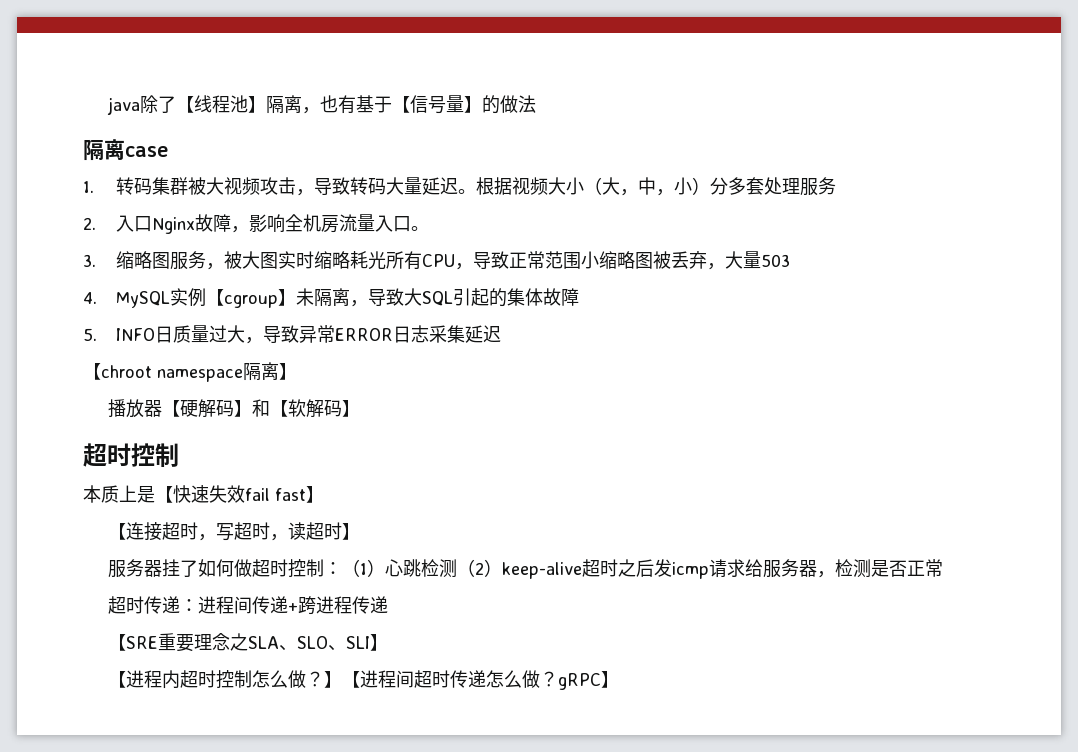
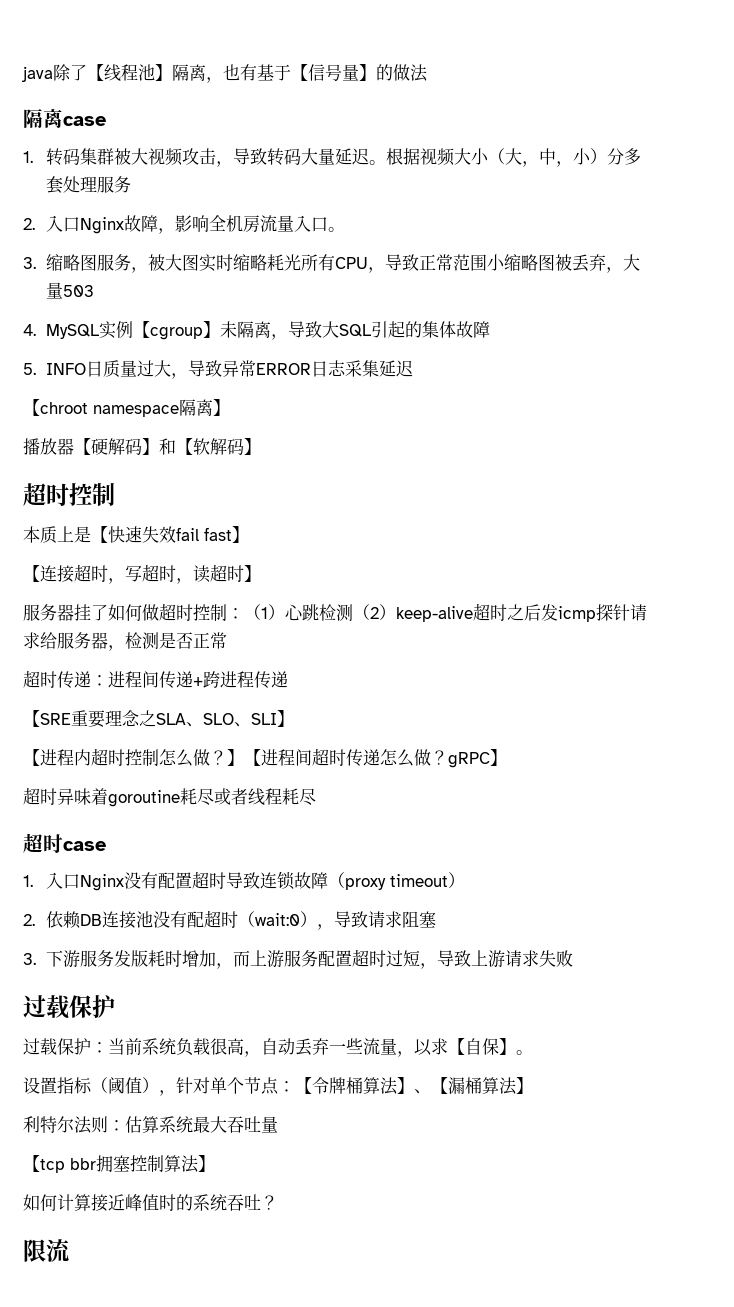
- 服务器挂了如何做超时控制：（1）心跳检测（2）keep-alive超时之后发icmp请求给服务器，检测是否正常
+ 服务器挂了如何做超时控制：（1）心跳检测（2）keep-alive超时之后发icmp探针请求给服务器，检测是否正常
+ 超时异味着goroutine耗尽或者线程耗尽
+ 超时case
+ 1.入口Nginx没有配置超时导致连锁故障（proxy timeout）
+ 2.依赖DB连接池没有配超时（wait:0），导致请求阻塞
+ 3.下游服务发版耗时增加，而上游服务配置超时过短，导致上游请求失败
+ 过载保护
+ 过载保护：当前系统负载很高，自动丢弃一些流量，以求【自保】。
+ 设置指标（阈值），针对单个节点：【令牌桶算法】、【漏桶算法】
+ 利特尔法则：估算系统最大吞吐量
+ 【tcp bbr拥塞控制算法】
+ 如何计算接近峰值时的系统吞吐？
+ 限流

